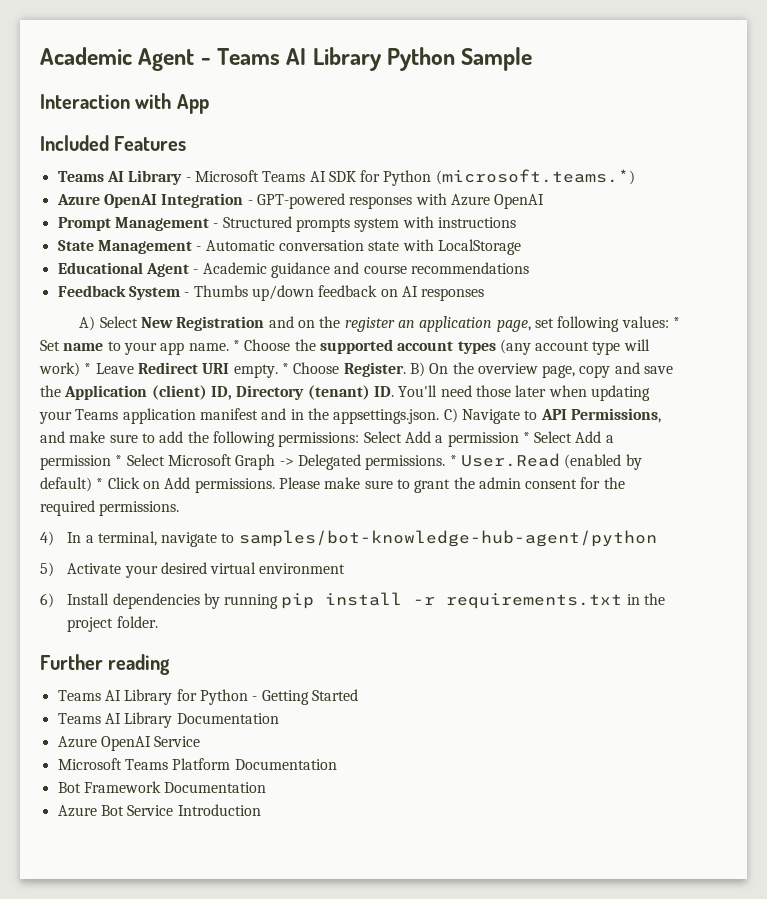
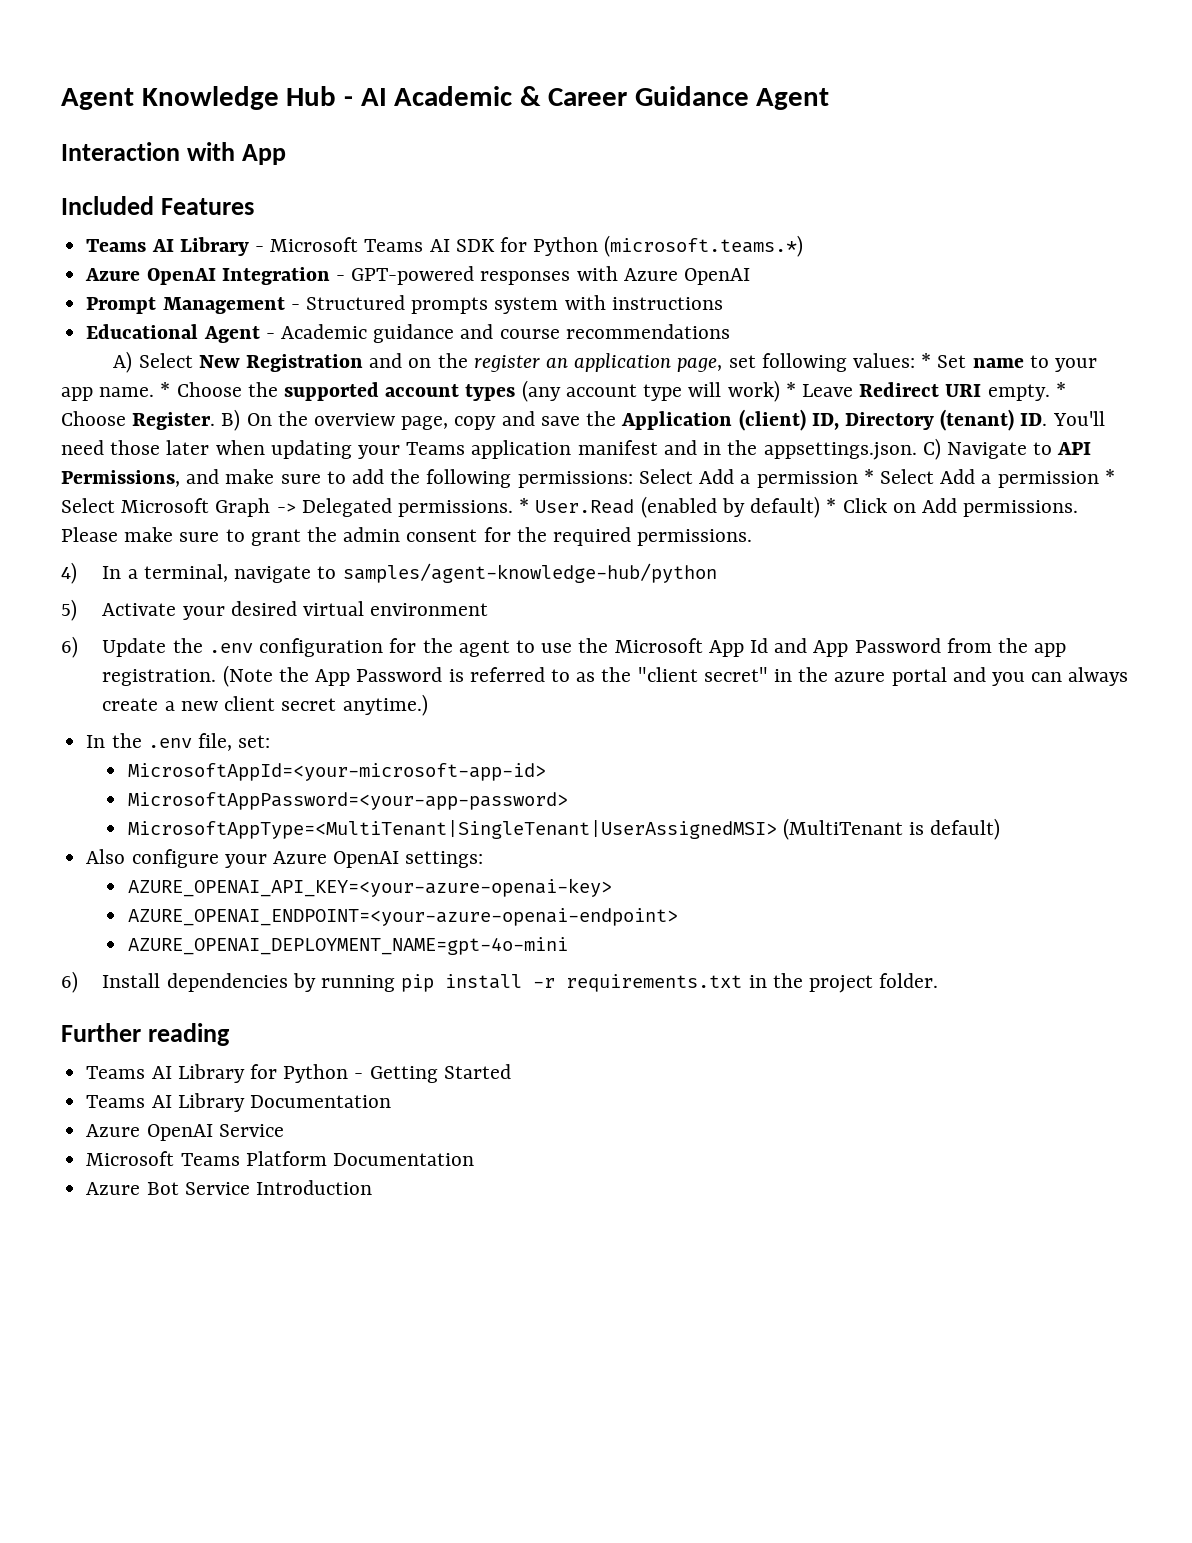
- Academic Agent - Teams AI Library Python Sample
+ Agent Knowledge Hub - AI Academic & Career Guidance Agent
- State Management - Automatic conversation state with LocalStorage
- Feedback System - Thumbs up/down feedback on AI responses
- 4) In a terminal, navigate to samples/bot-knowledge-hub-agent/python
+ 4) In a terminal, navigate to samples/agent-knowledge-hub/python
+ 6) Update the .env configuration for the agent to use the Microsoft App Id and App Password from the app registration. (Note the App Password is referred to as the "client secret" in the azure portal and you can always create a new client secret anytime.)
+ In the .env file, set:
+ MicrosoftAppId=<your-microsoft-app-id>
+ MicrosoftAppPassword=<your-app-password>
+ MicrosoftAppType=<MultiTenant|SingleTenant|UserAssignedMSI> (MultiTenant is default)
+ Also configure your Azure OpenAI settings:
+ AZURE_OPENAI_API_KEY=<your-azure-openai-key>
+ AZURE_OPENAI_ENDPOINT=<your-azure-openai-endpoint>
+ AZURE_OPENAI_DEPLOYMENT_NAME=gpt-4o-mini
- Bot Framework Documentation

